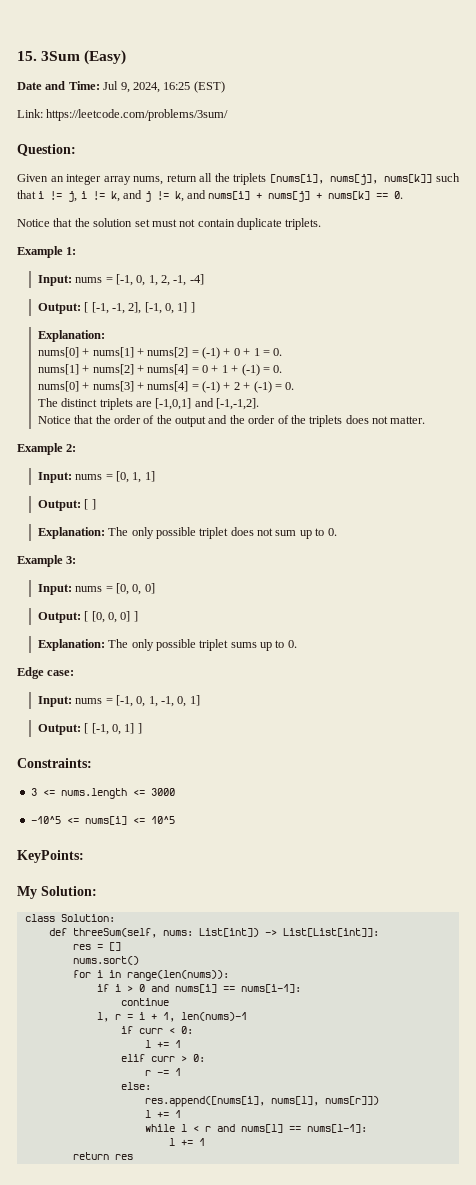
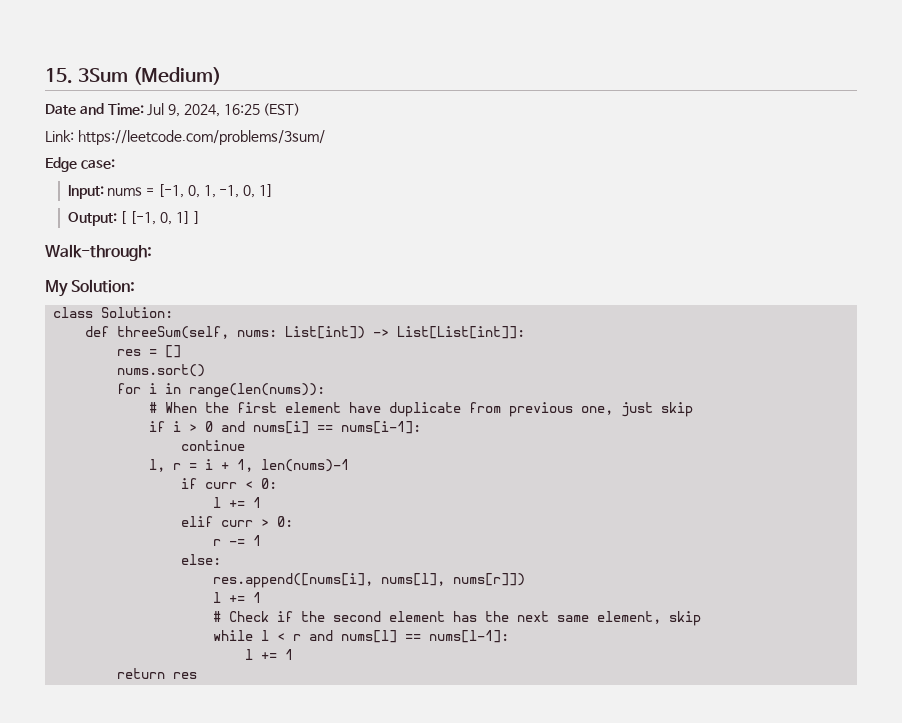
- 15. 3Sum (Easy)
+ 15. 3Sum (Medium)
- Question:
- Given an integer array nums, return all the triplets [nums[i], nums[j], nums[k]] such that i != j, i != k, and j != k, and nums[i] + nums[j] + nums[k] == 0.
- Notice that the solution set must not contain duplicate triplets.
- Example 1:
- Input: nums = [-1, 0, 1, 2, -1, -4]
- Output: [ [-1, -1, 2], [-1, 0, 1] ]
- Explanation:
- nums[0] + nums[1] + nums[2] = (-1) + 0 + 1 = 0.
- nums[1] + nums[2] + nums[4] = 0 + 1 + (-1) = 0.
- nums[0] + nums[3] + nums[4] = (-1) + 2 + (-1) = 0.
- The distinct triplets are [-1,0,1] and [-1,-1,2].
- Notice that the order of the output and the order of the triplets does not matter.
- Example 2:
- Input: nums = [0, 1, 1]
- Output: [ ]
- Explanation: The only possible triplet does not sum up to 0.
- Example 3:
- Input: nums = [0, 0, 0]
- Output: [ [0, 0, 0] ]
- Explanation: The only possible triplet sums up to 0.
- Constraints:
- 3 <= nums.length <= 3000
- -10^5 <= nums[i] <= 10^5
- KeyPoints:
+ Walk-through:
+ # When the first element have duplicate from previous one, just skip
+ # Check if the second element has the next same element, skip

